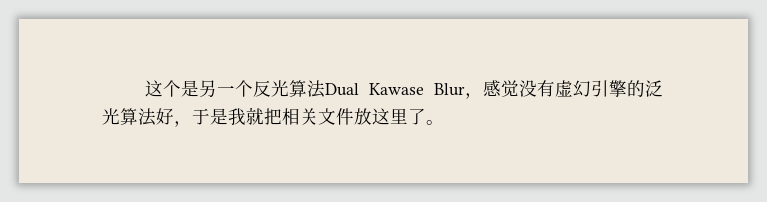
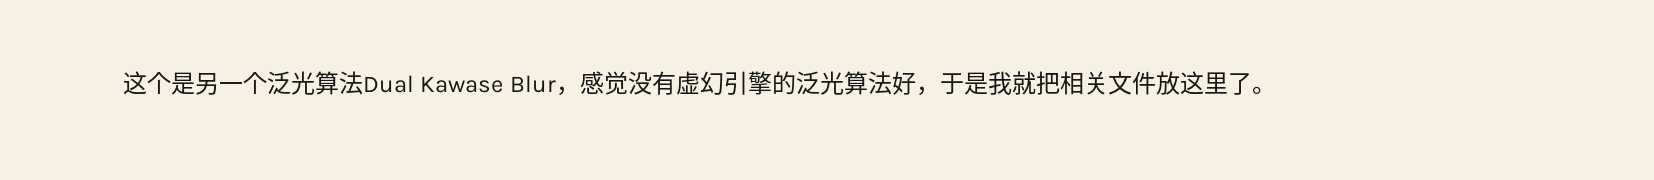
- 这个是另一个反光算法Dual Kawase Blur，感觉没有虚幻引擎的泛光算法好，于是我就把相关文件放这里了。
+ 这个是另一个泛光算法Dual Kawase Blur，感觉没有虚幻引擎的泛光算法好，于是我就把相关文件放这里了。

